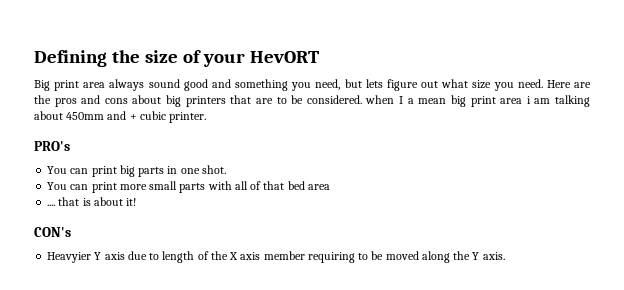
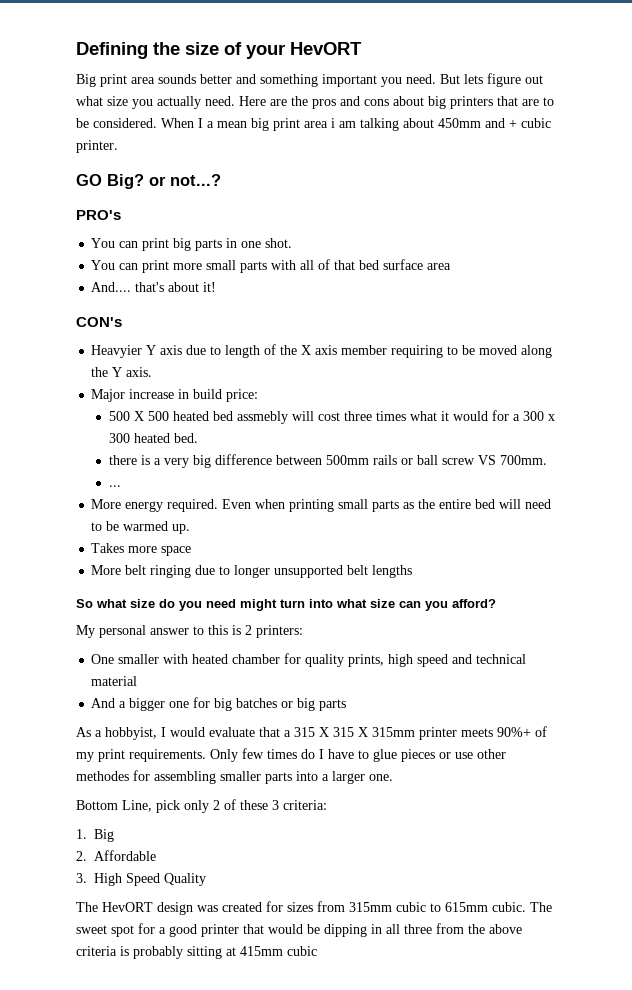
- Big print area always sound good and something you need, but lets figure out what size you need.
+ Big print area sounds better and something important you need. But lets figure out what size you actually need.
- Here are the pros and cons about big printers that are to be considered. when I a mean big print area i am talking about 450mm and + cubic printer.
+ Here are the pros and cons about big printers that are to be considered. When I a mean big print area i am talking about 450mm and + cubic printer.
+ GO Big? or not...?
- You can print more small parts with all of that bed area
+ You can print more small parts with all of that bed surface area
- .... that is about it!
+ And.... that's about it!
+ Major increase in build price:
+ 500 X 500 heated bed assmebly will cost three times what it would for a 300 x 300 heated bed.
+ there is a very big difference between 500mm rails or ball screw VS 700mm.
+ ...
+ More energy required. Even when printing small parts as the entire bed will need to be warmed up.
+ Takes more space
+ More belt ringing due to longer unsupported belt lengths
+ So what size do you need might turn into what size can you afford?
+ My personal answer to this is 2 printers:
+ One smaller with heated chamber for quality prints, high speed and technical material
+ And a bigger one for big batches or big parts
+ As a hobbyist, I would evaluate that a 315 X 315 X 315mm printer meets 90%+ of my print requirements. Only few times do I have to glue pieces or use other methodes for assembling smaller parts into a larger one.
+ Bottom Line, pick only 2 of these 3 criteria:
+ 1. Big
+ 2. Affordable
+ 3. High Speed Quality
+ The HevORT design was created for sizes from 315mm cubic to 615mm cubic. The sweet spot for a good printer that would be dipping in all three from the above criteria is probably sitting at 415mm cubic

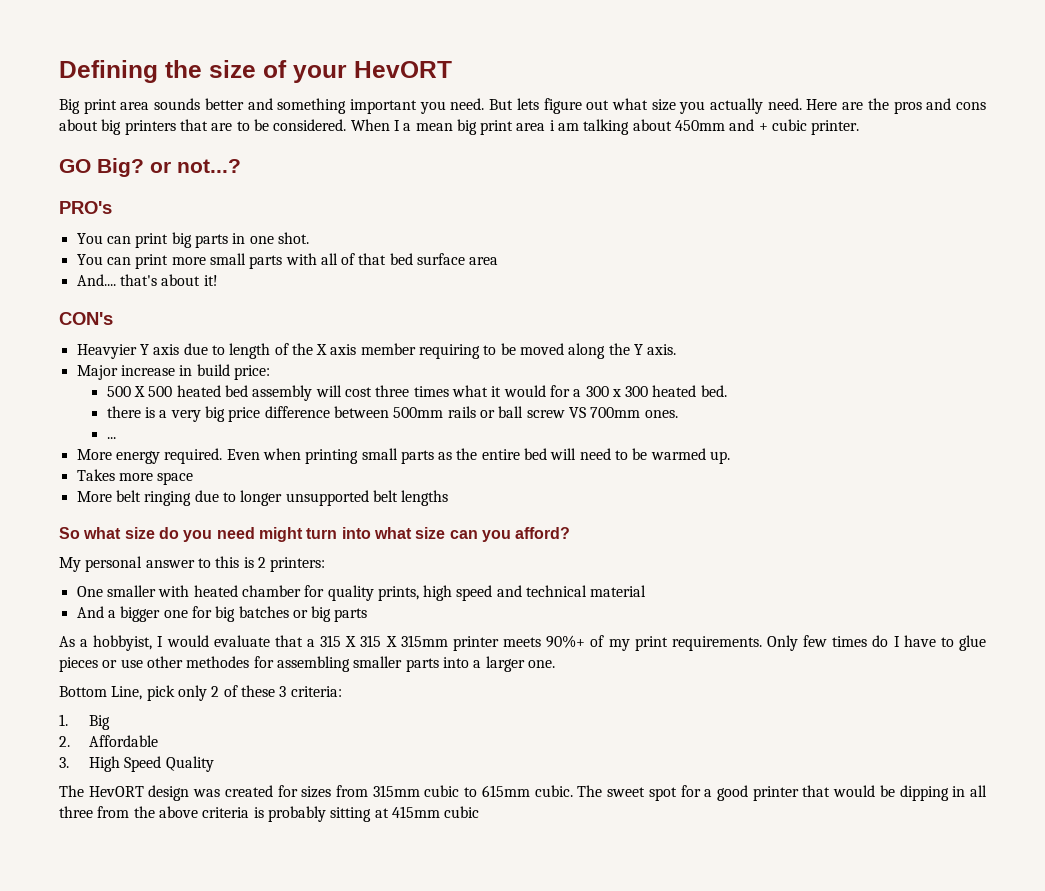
- 500 X 500 heated bed assmebly will cost three times what it would for a 300 x 300 heated bed.
+ 500 X 500 heated bed assembly will cost three times what it would for a 300 x 300 heated bed.
- there is a very big difference between 500mm rails or ball screw VS 700mm.
+ there is a very big price difference between 500mm rails or ball screw VS 700mm ones.

